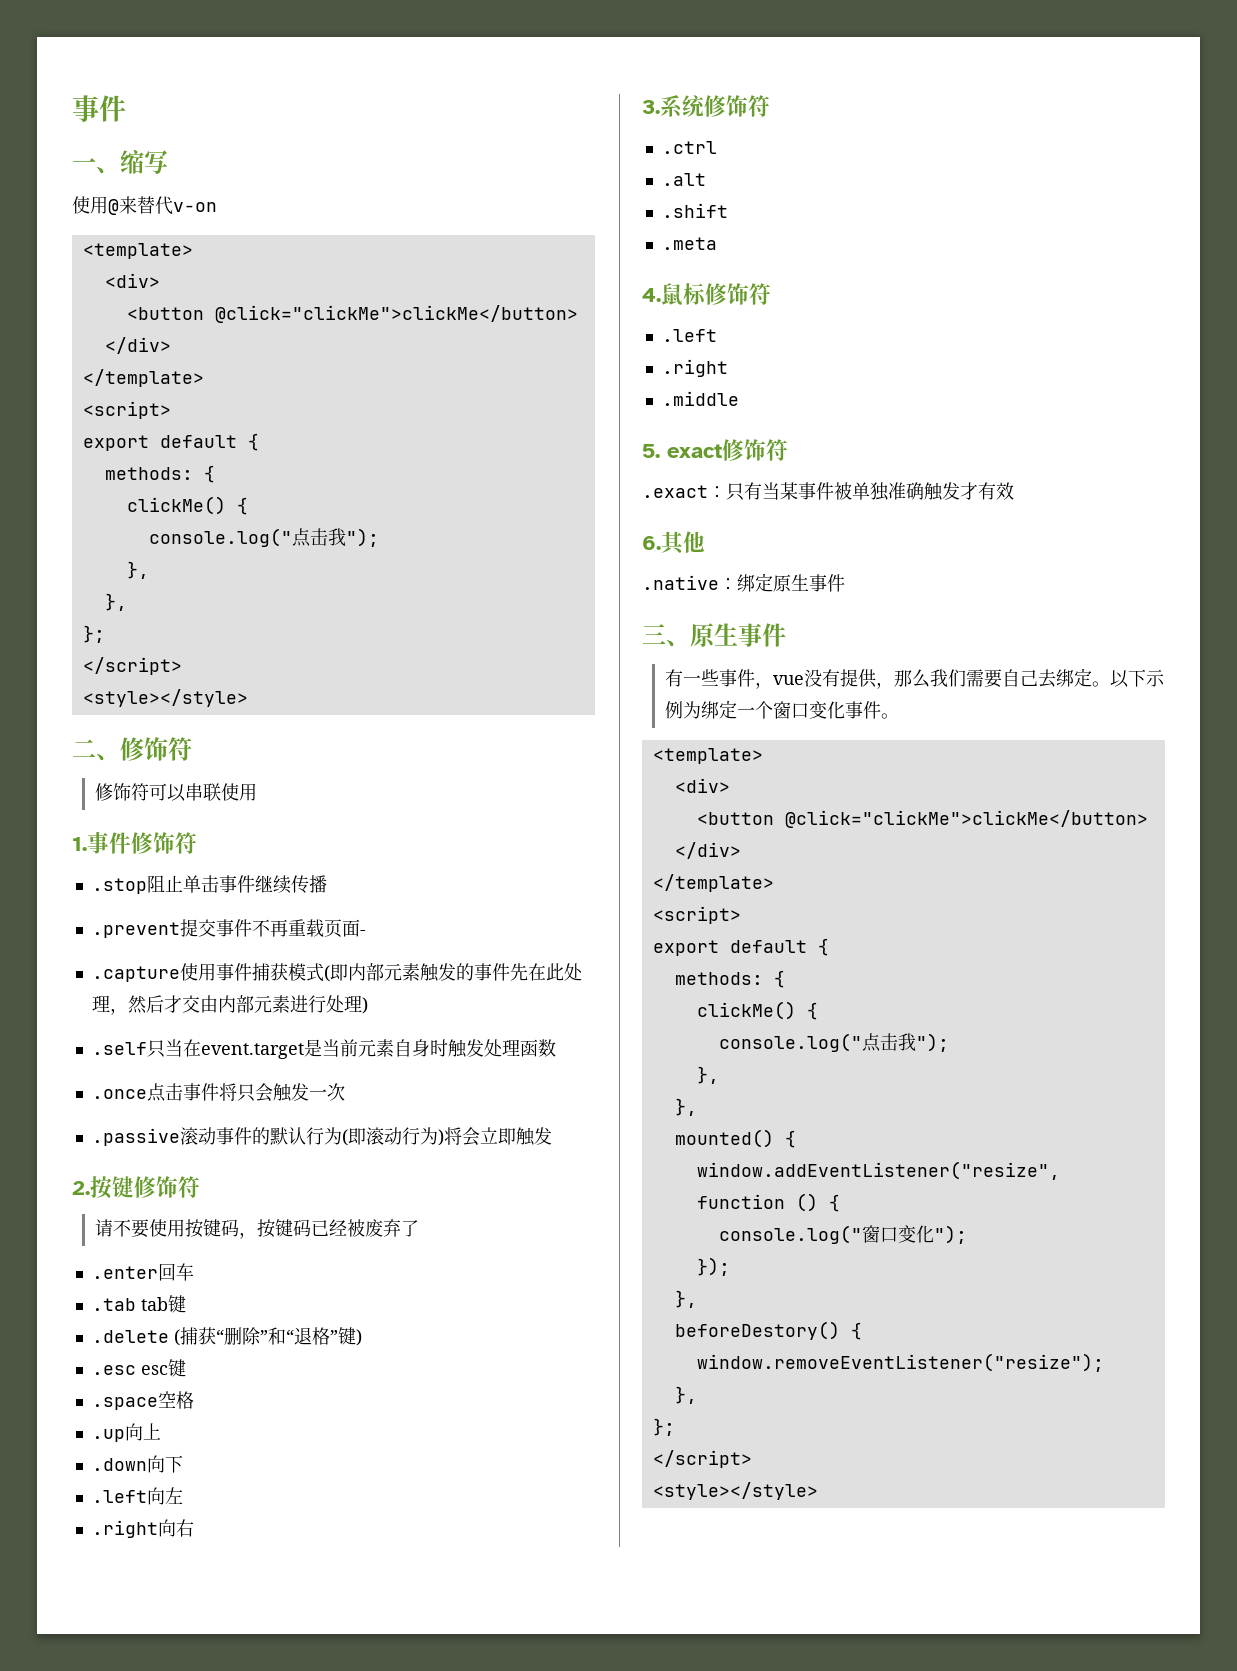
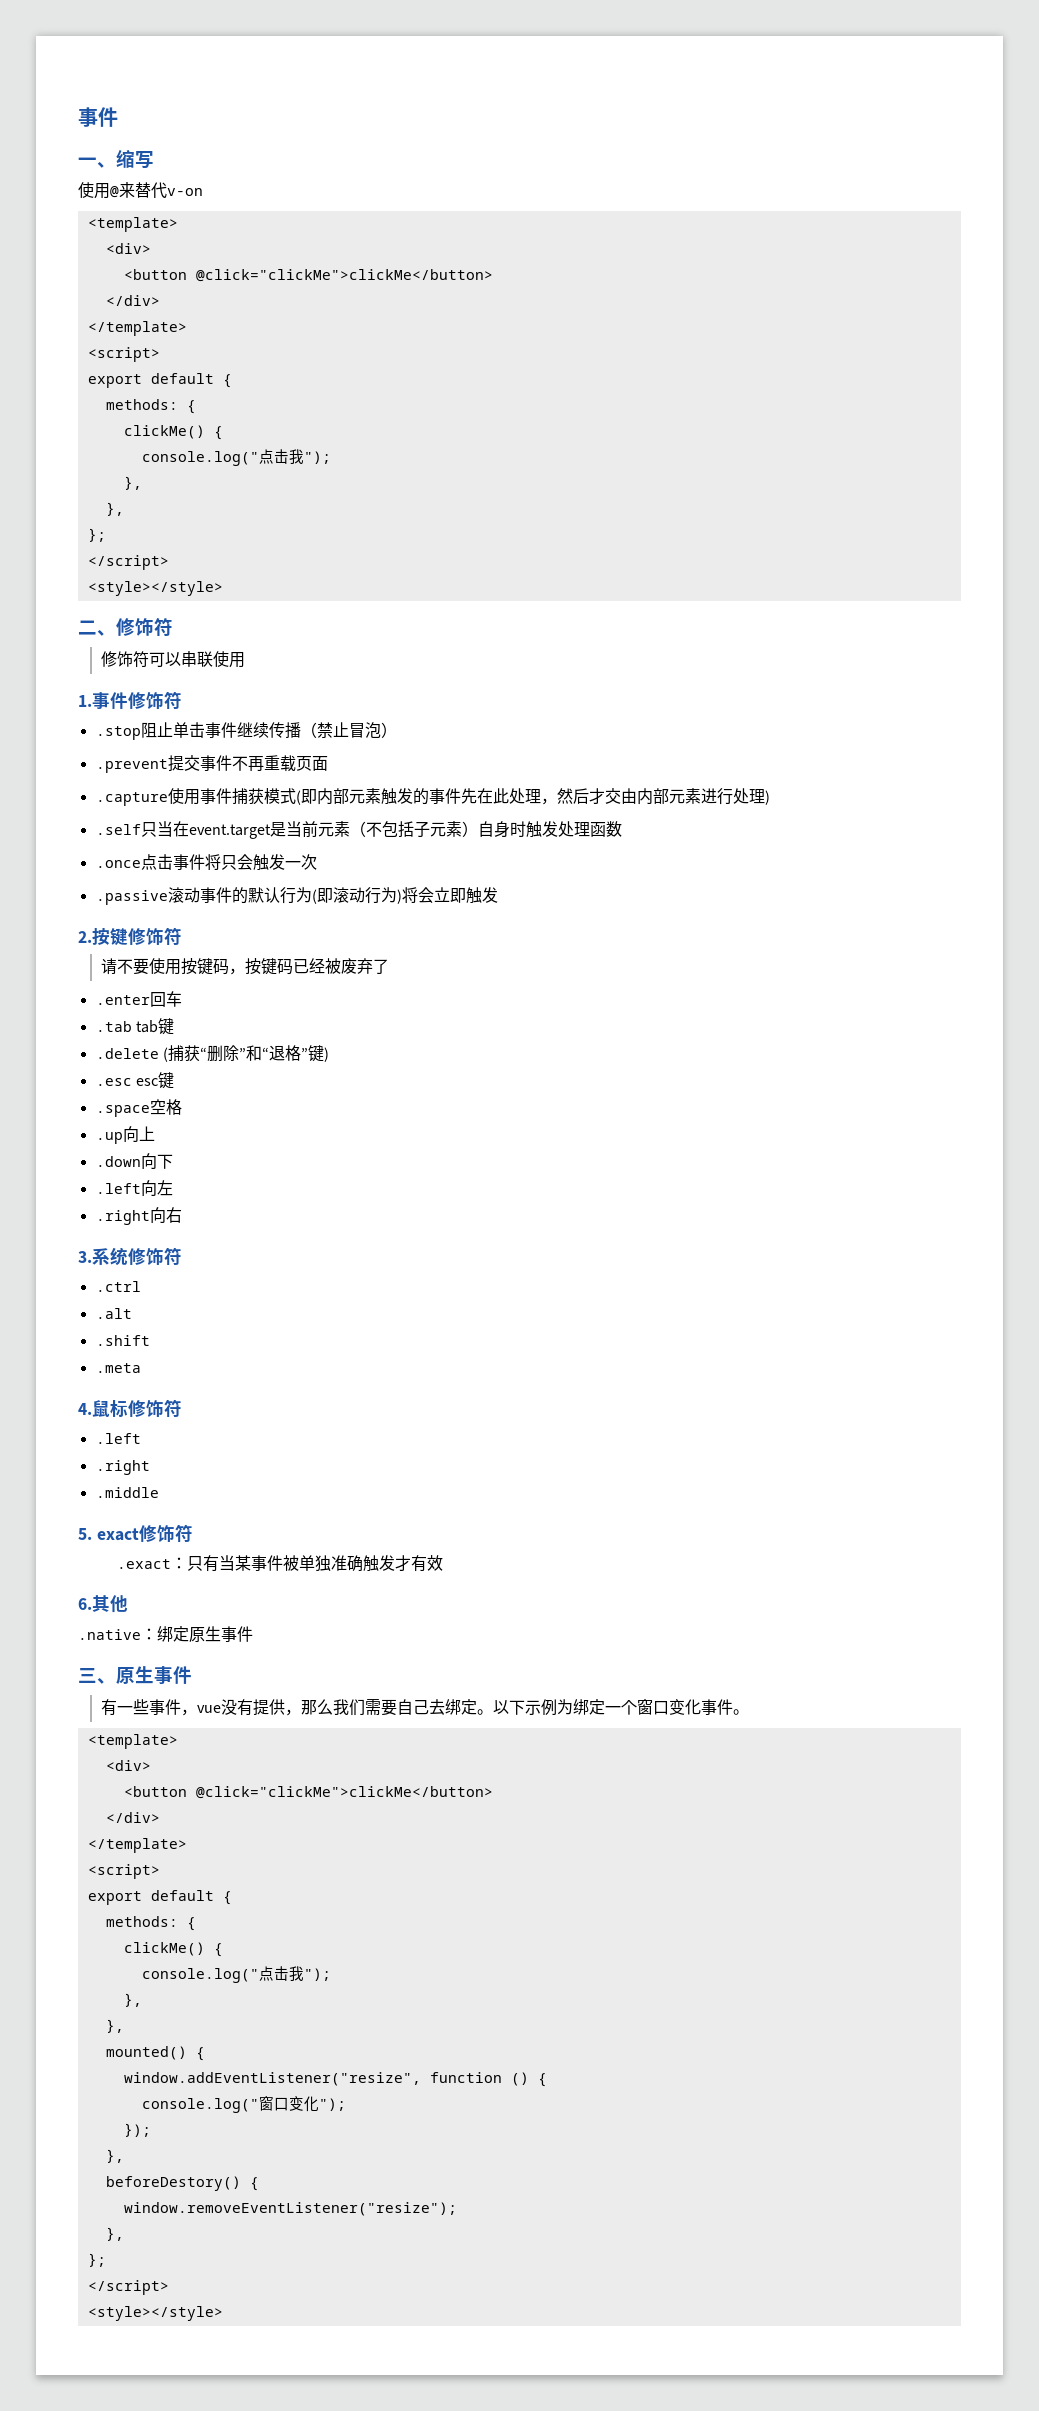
- .stop阻止单击事件继续传播
+ .stop阻止单击事件继续传播（禁止冒泡）
- .prevent提交事件不再重载页面-
+ .prevent提交事件不再重载页面
- .self只当在event.target是当前元素自身时触发处理函数
+ .self只当在event.target是当前元素（不包括子元素）自身时触发处理函数

